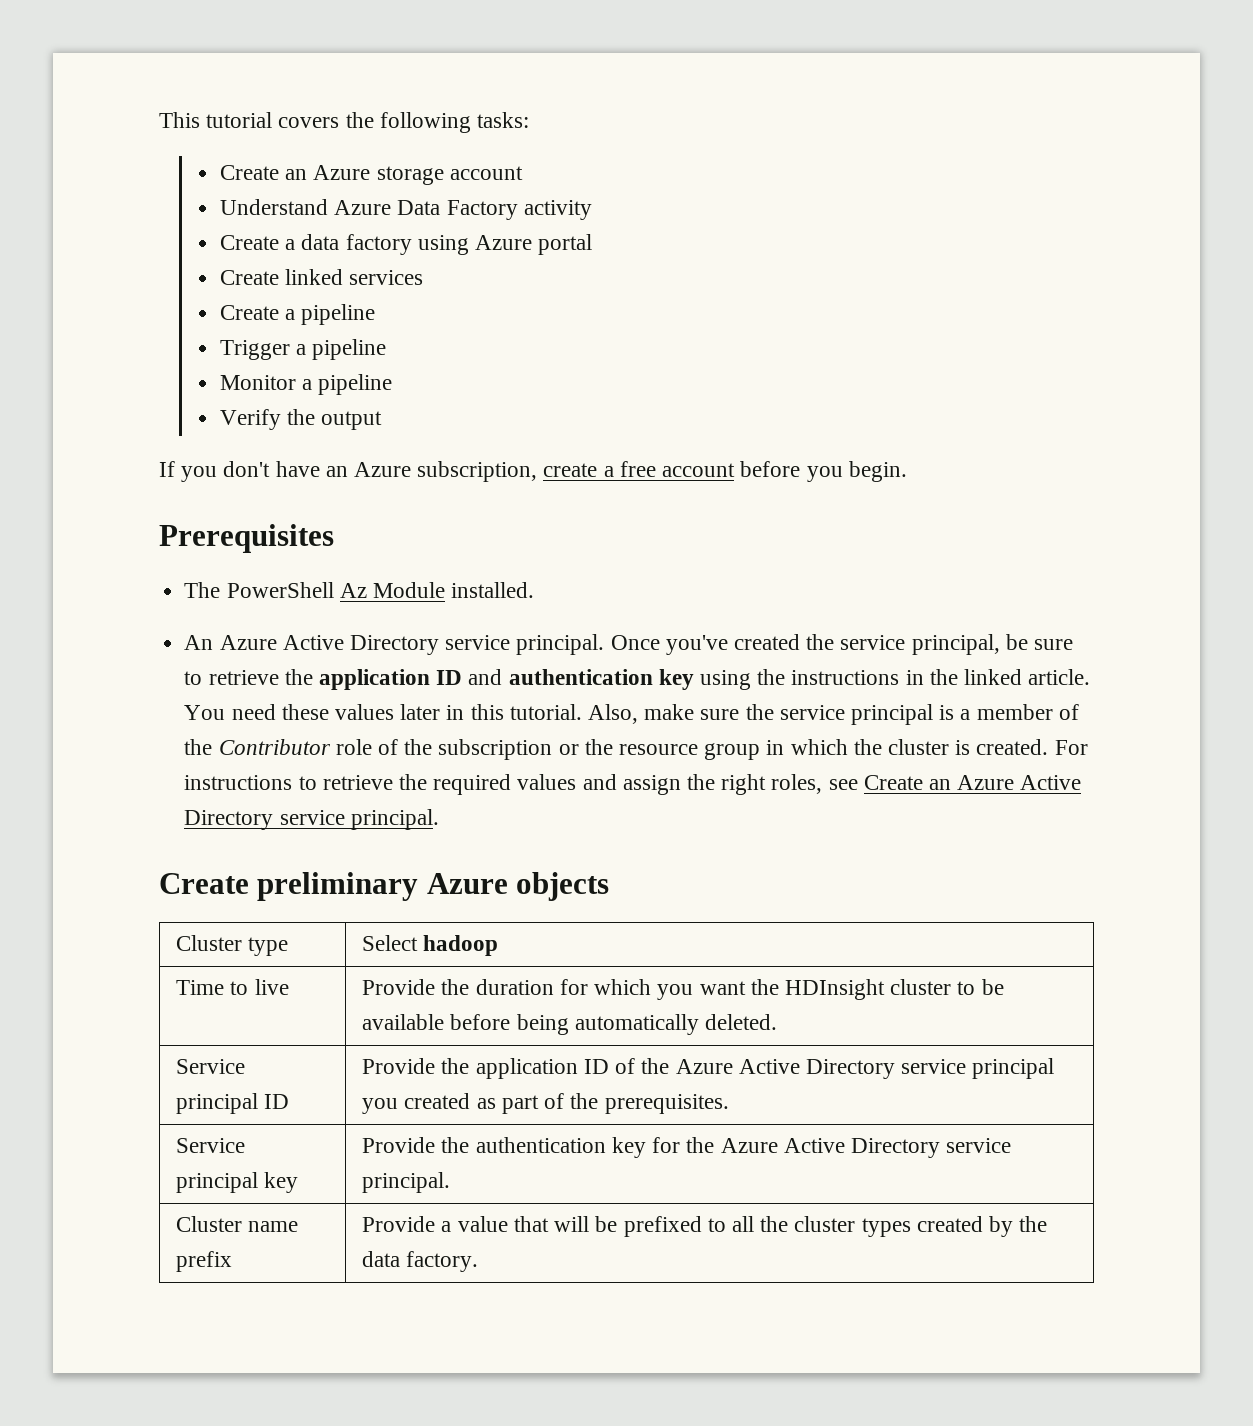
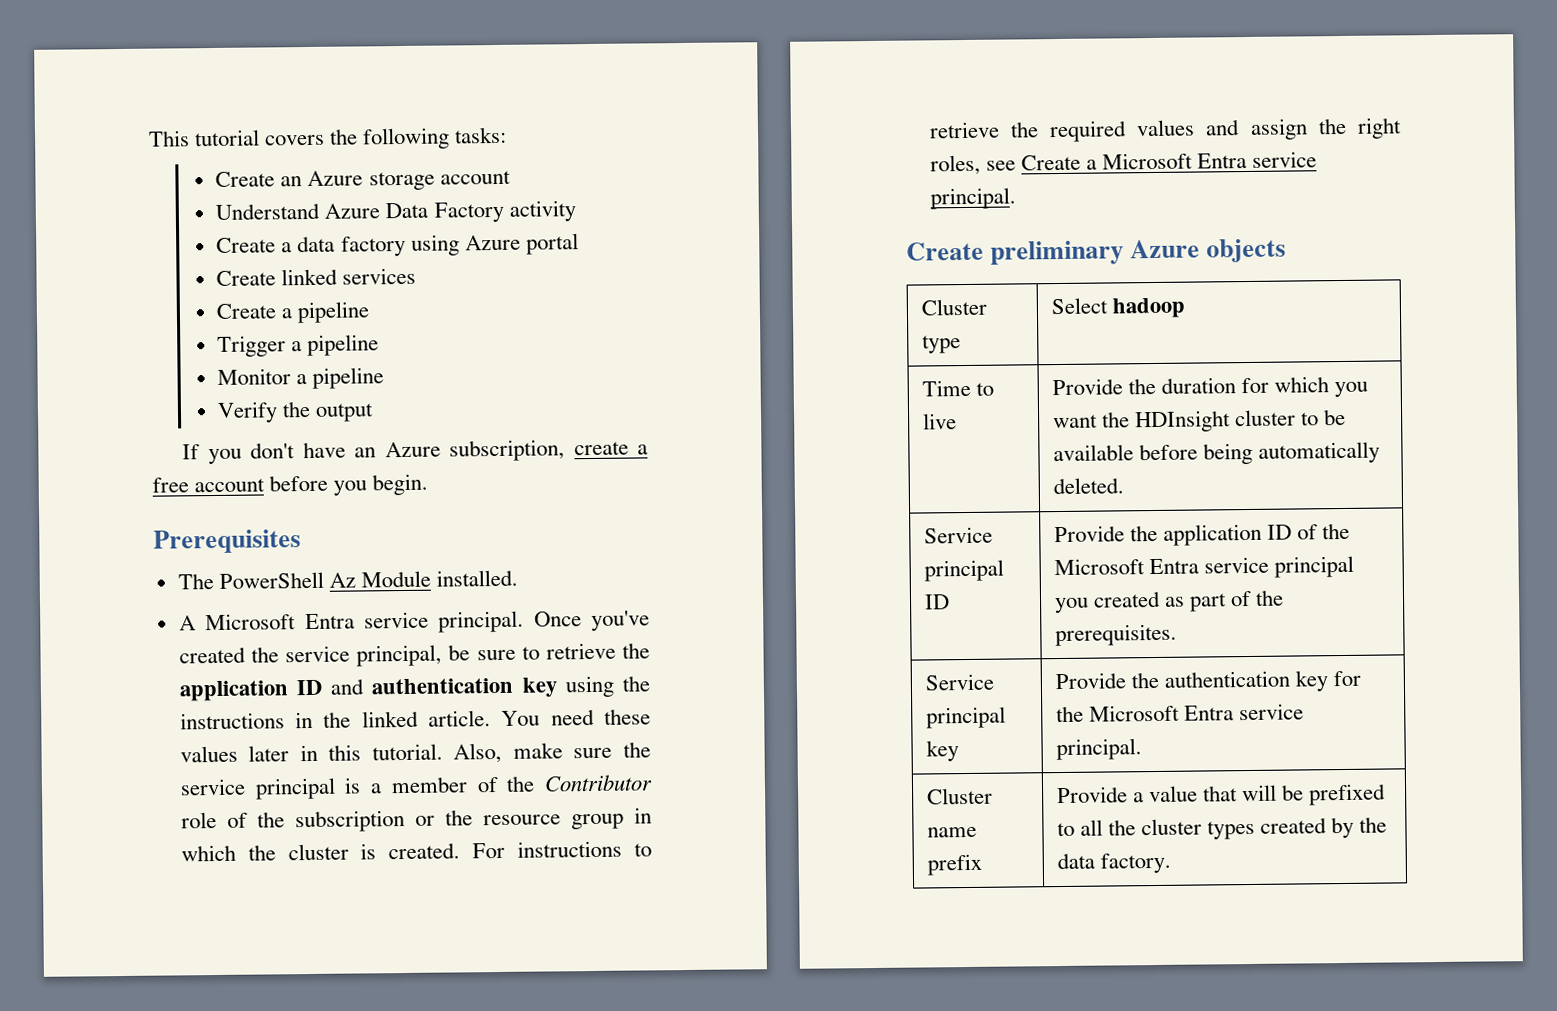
- An Azure Active Directory service principal.
+ A Microsoft Entra service principal.
- For instructions to retrieve the required values and assign the right roles, see Create an Azure Active Directory service principal.
+ For instructions to retrieve the required values and assign the right roles, see Create a Microsoft Entra service principal.
- Service principal ID | Provide the application ID of the Azure Active Directory service principal you created as part of the prerequisites.
+ Service principal ID | Provide the application ID of the Microsoft Entra service principal you created as part of the prerequisites.
- Service principal key | Provide the authentication key for the Azure Active Directory service principal.
+ Service principal key | Provide the authentication key for the Microsoft Entra service principal.

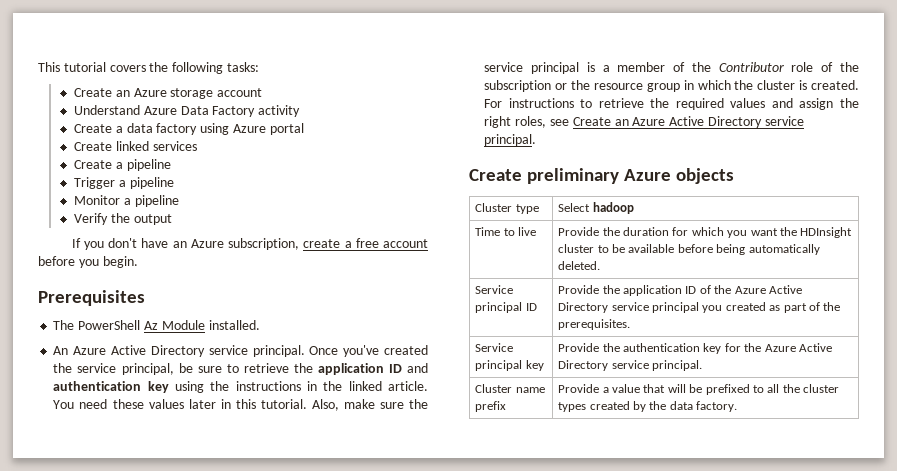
- A Microsoft Entra service principal.
+ An Azure Active Directory service principal.
- For instructions to retrieve the required values and assign the right roles, see Create a Microsoft Entra service principal.
+ For instructions to retrieve the required values and assign the right roles, see Create an Azure Active Directory service principal.
- Service principal ID | Provide the application ID of the Microsoft Entra service principal you created as part of the prerequisites.
+ Service principal ID | Provide the application ID of the Azure Active Directory service principal you created as part of the prerequisites.
- Service principal key | Provide the authentication key for the Microsoft Entra service principal.
+ Service principal key | Provide the authentication key for the Azure Active Directory service principal.

